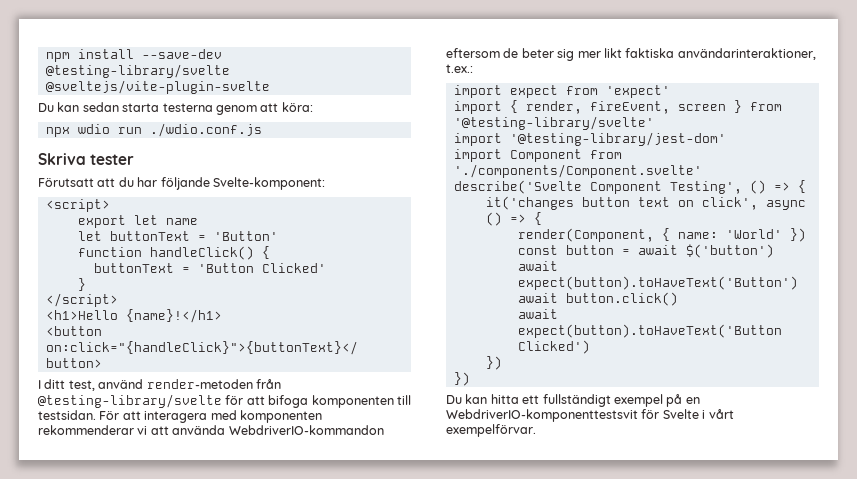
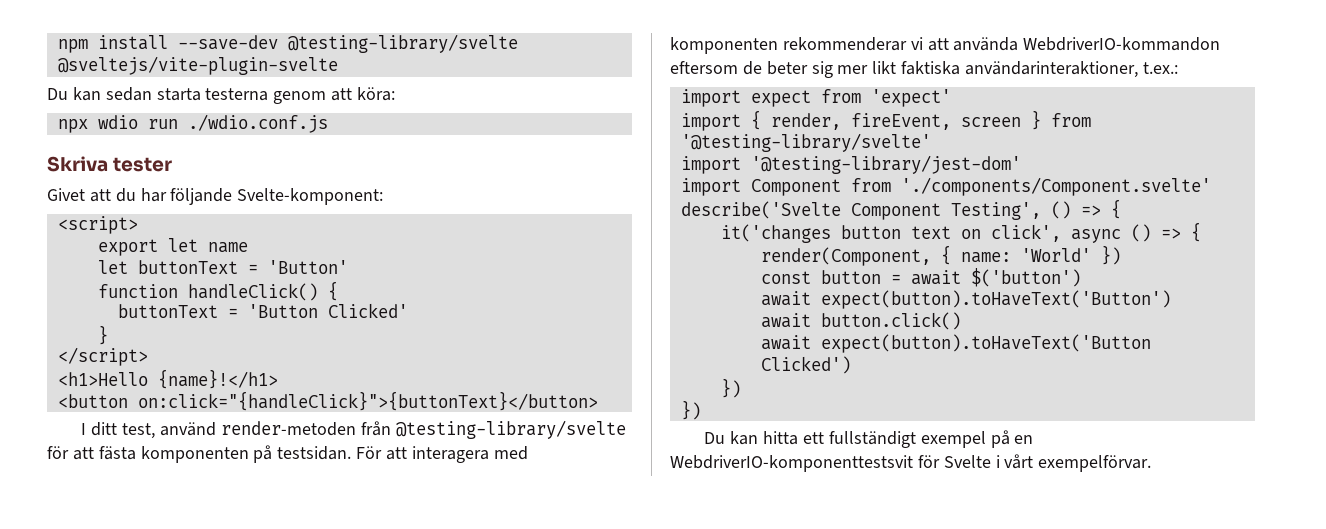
- Förutsatt att du har följande Svelte-komponent:
+ Givet att du har följande Svelte-komponent:
- I ditt test, använd render-metoden från @testing-library/svelte för att bifoga komponenten till testsidan.
+ I ditt test, använd render-metoden från @testing-library/svelte för att fästa komponenten på testsidan.

